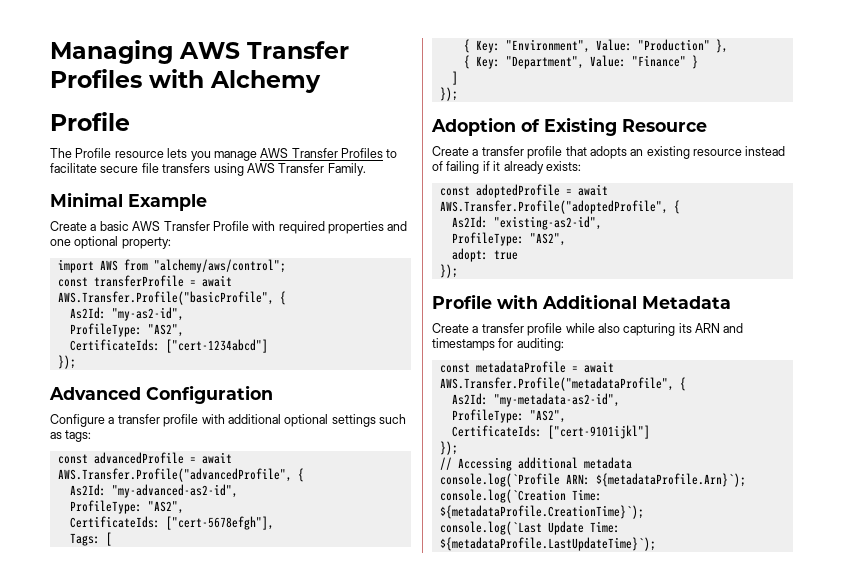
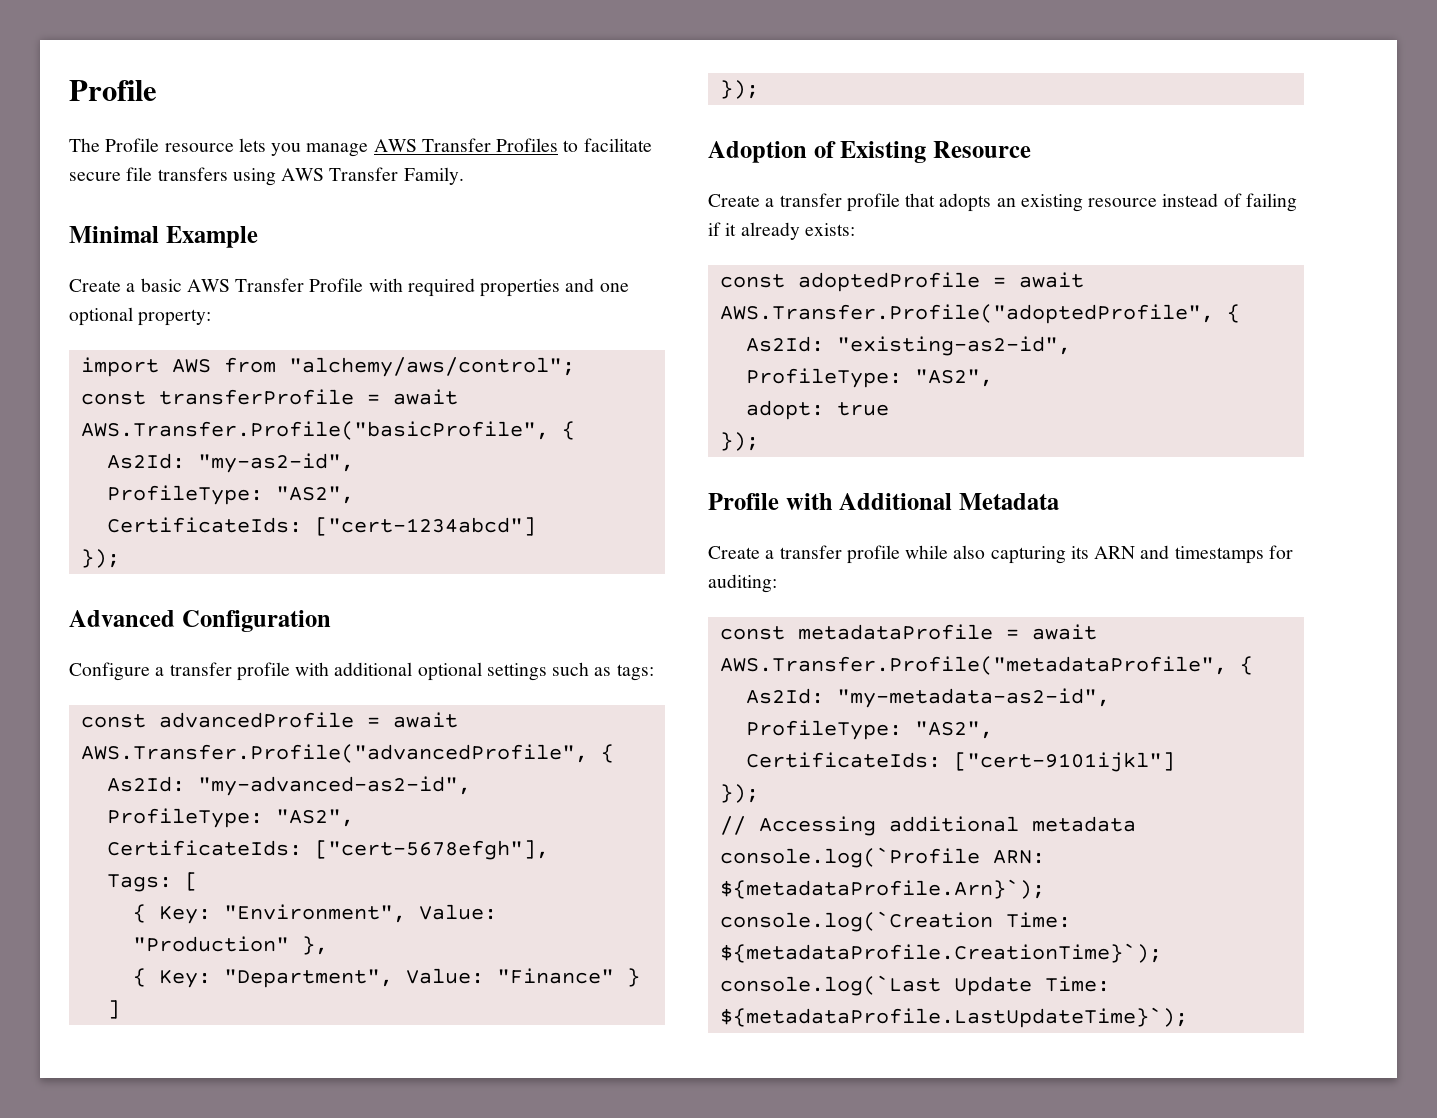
- Managing AWS Transfer Profiles with Alchemy

